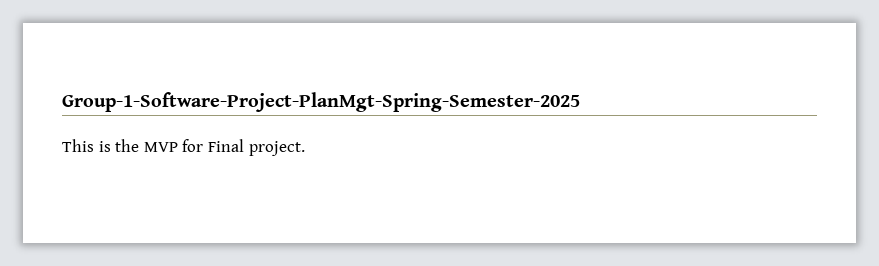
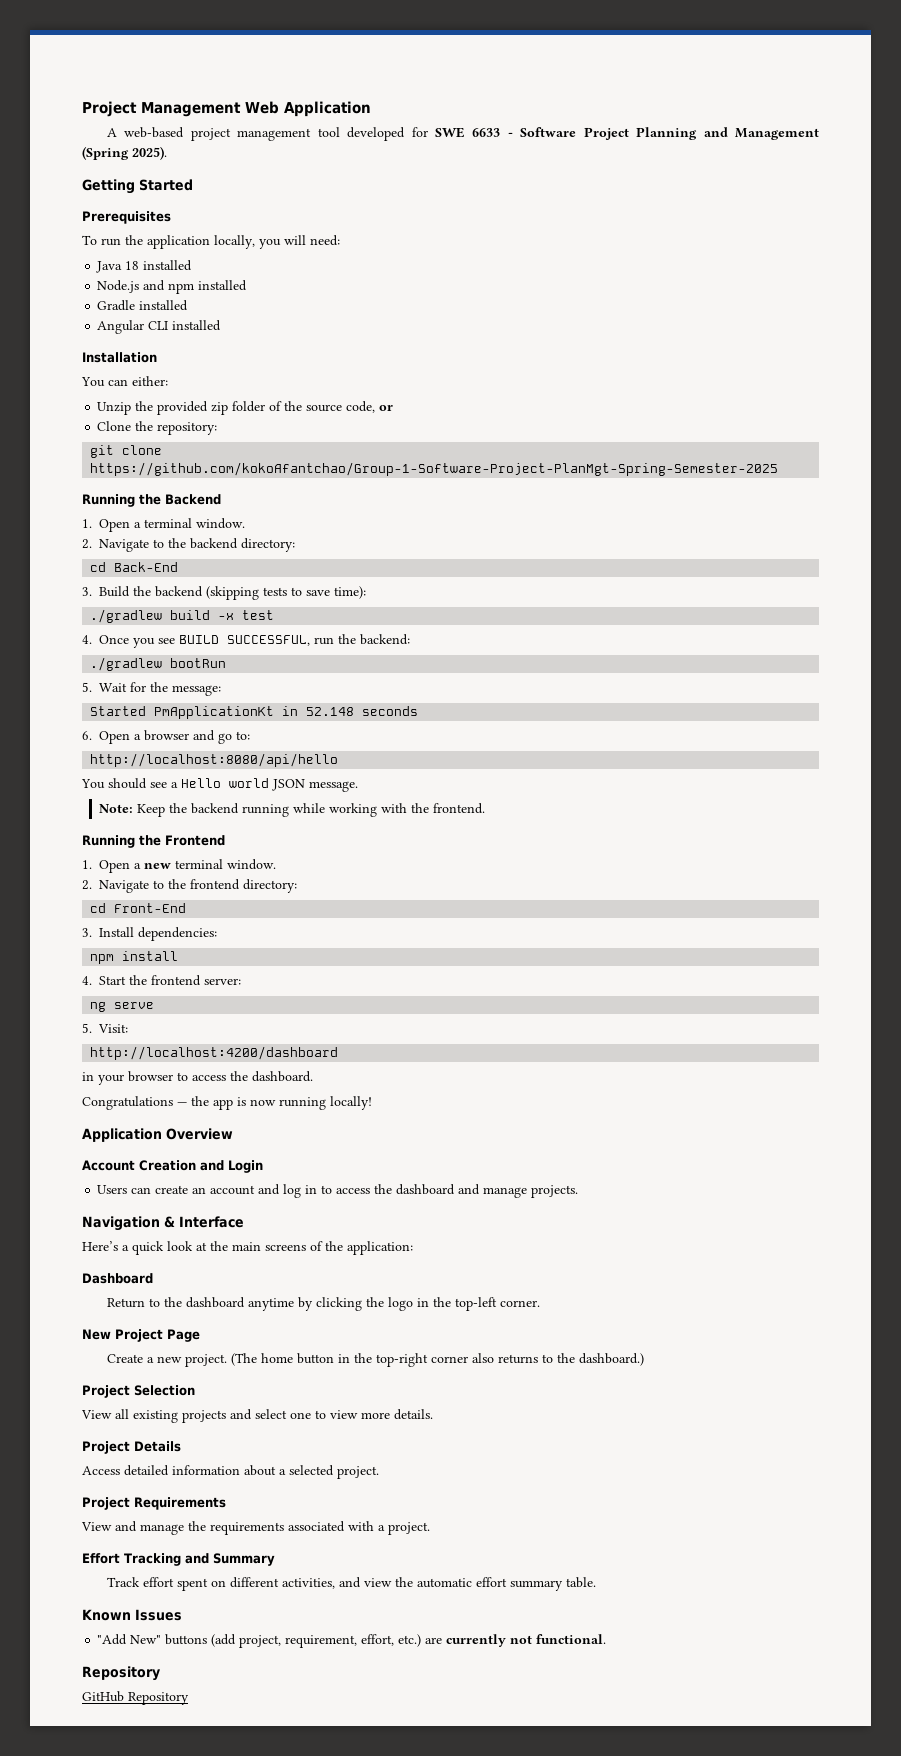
- Group-1-Software-Project-PlanMgt-Spring-Semester-2025
- This is the MVP for Final project.
+ Project Management Web Application
+ A web-based project management tool developed for SWE 6633 - Software Project Planning and Management (Spring 2025).
+ Getting Started
+ Prerequisites
+ To run the application locally, you will need:
+ Java 18 installed
+ Node.js and npm installed
+ Gradle installed
+ Angular CLI installed
+ Installation
+ You can either:
+ Unzip the provided zip folder of the source code, or
+ Clone the repository:
+ git clone https://github.com/kokoAfantchao/Group-1-Software-Project-PlanMgt-Spring-Semester-2025
+ Running the Backend
+ 1. Open a terminal window.
+ 2. Navigate to the backend directory:
+ cd Back-End
+ 3. Build the backend (skipping tests to save time):
+ ./gradlew build -x test
+ 4. Once you see BUILD SUCCESSFUL, run the backend:
+ ./gradlew bootRun
+ 5. Wait for the message:
+ Started PmApplicationKt in 52.148 seconds
+ 6. Open a browser and go to:
+ http://localhost:8080/api/hello
+ You should see a Hello world JSON message.
+ Note: Keep the backend running while working with the frontend.
+ Running the Frontend
+ 1. Open a new terminal window.
+ 2. Navigate to the frontend directory:
+ cd Front-End
+ 3. Install dependencies:
+ npm install
+ 4. Start the frontend server:
+ ng serve
+ 5. Visit:
+ http://localhost:4200/dashboard
+ in your browser to access the dashboard.
+ Congratulations — the app is now running locally!
+ Application Overview
+ Account Creation and Login
+ Users can create an account and log in to access the dashboard and manage projects.
+ Navigation & Interface
+ Here’s a quick look at the main screens of the application:
+ Dashboard
+ Return to the dashboard anytime by clicking the logo in the top-left corner.
+ New Project Page
+ Create a new project. (The home button in the top-right corner also returns to the dashboard.)
+ Project Selection
+ View all existing projects and select one to view more details.
+ Project Details
+ Access detailed information about a selected project.
+ Project Requirements
+ View and manage the requirements associated with a project.
+ Effort Tracking and Summary
+ Track effort spent on different activities, and view the automatic effort summary table.
+ Known Issues
+ "Add New" buttons (add project, requirement, effort, etc.) are currently not functional.
+ Repository
+ GitHub Repository

